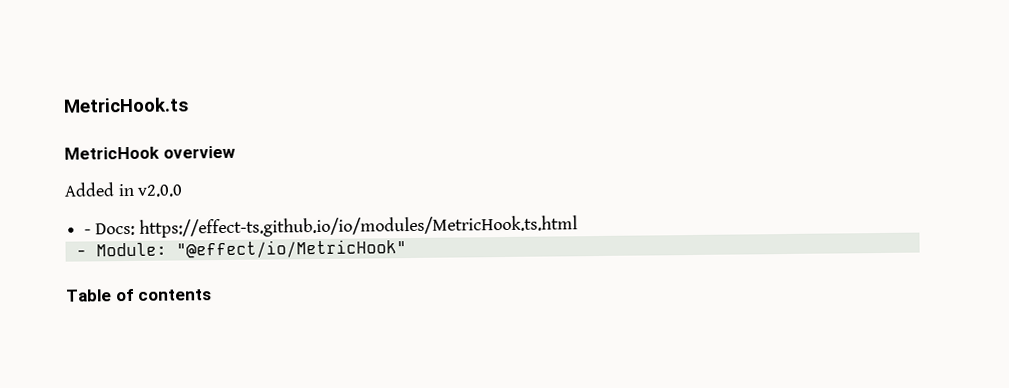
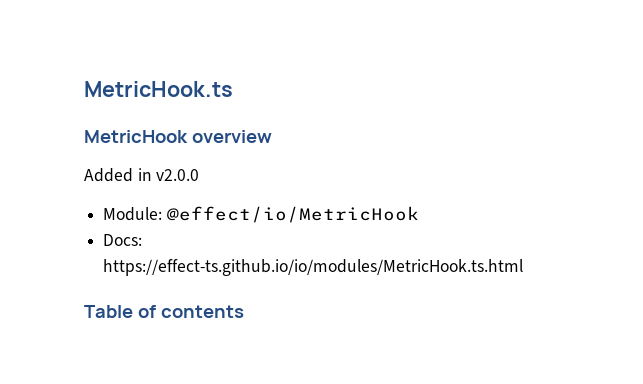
- - Docs: https://effect-ts.github.io/io/modules/MetricHook.ts.html
+ Module: @effect/io/MetricHook
+ Docs: https://effect-ts.github.io/io/modules/MetricHook.ts.html
- - Module: "@effect/io/MetricHook"

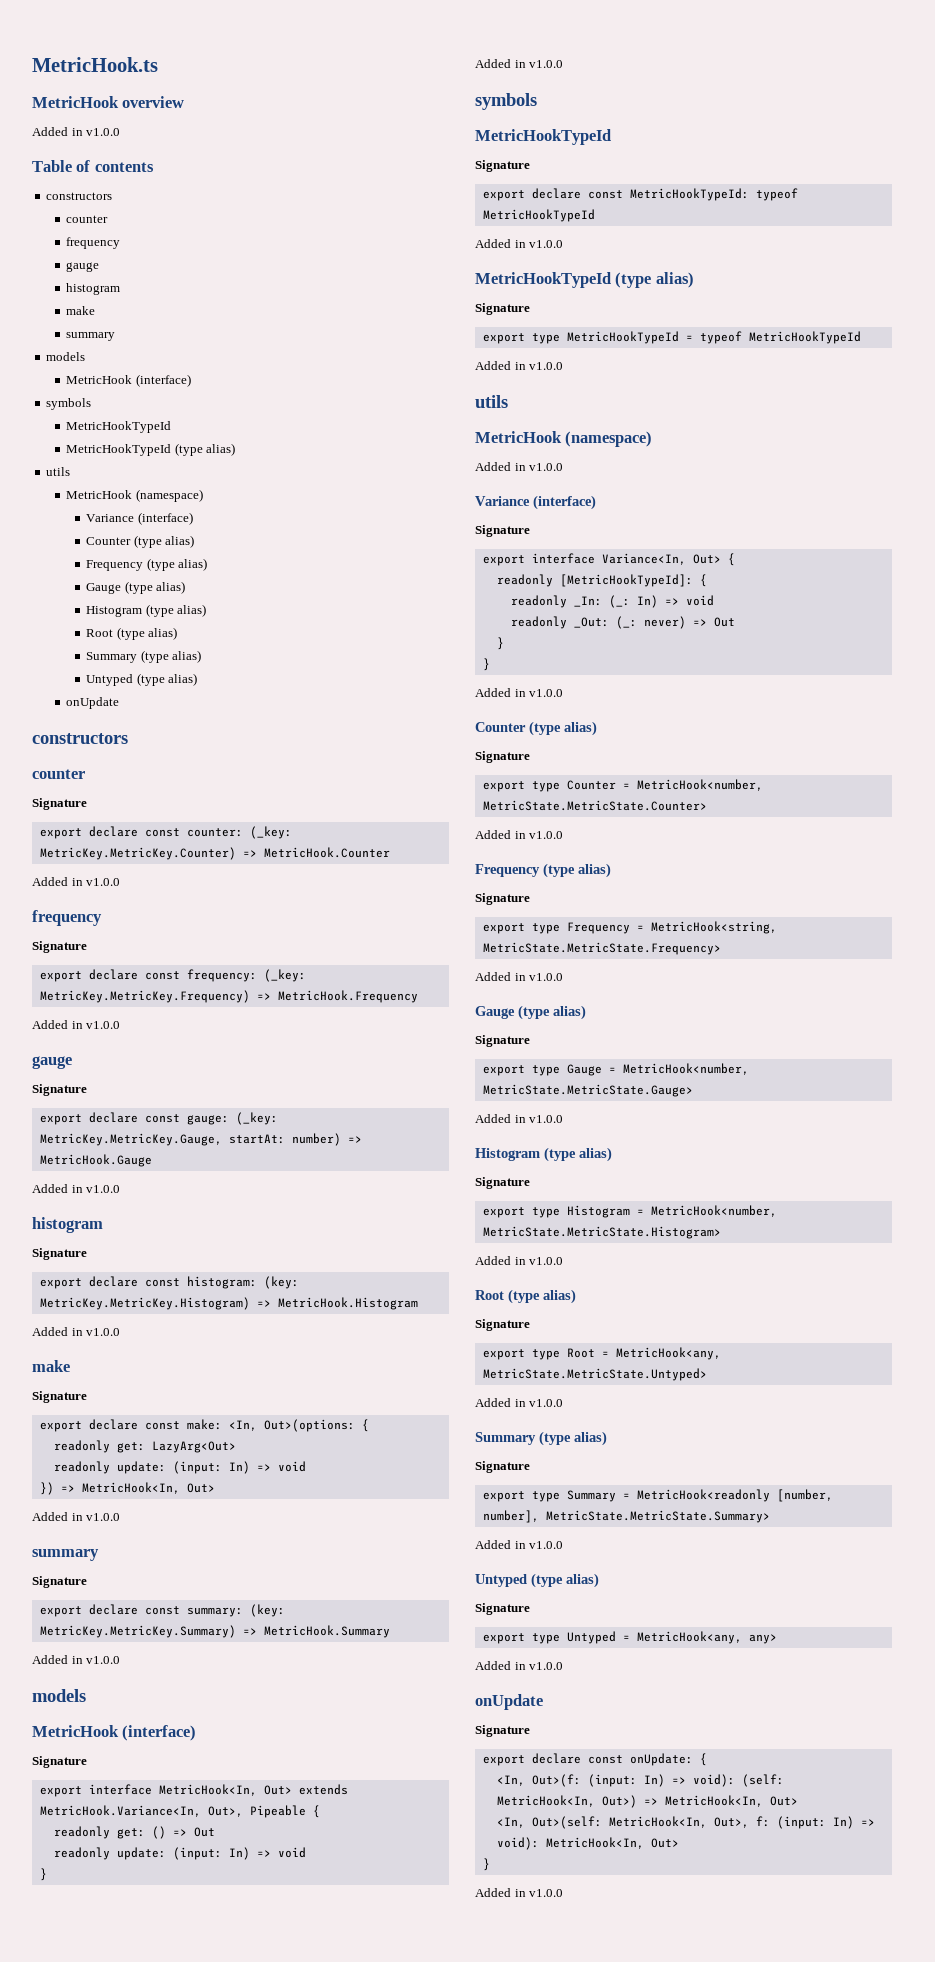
  MetricHook overview
- Added in v2.0.0
- Module: @effect/io/MetricHook
- Docs: https://effect-ts.github.io/io/modules/MetricHook.ts.html
+ Added in v1.0.0
  Table of contents
+ constructors
+ counter
+ frequency
+ gauge
+ histogram
+ make
+ summary
+ models
+ MetricHook (interface)
+ symbols
+ MetricHookTypeId
+ MetricHookTypeId (type alias)
+ utils
+ MetricHook (namespace)
+ Variance (interface)
+ Counter (type alias)
+ Frequency (type alias)
+ Gauge (type alias)
+ Histogram (type alias)
+ Root (type alias)
+ Summary (type alias)
+ Untyped (type alias)
+ onUpdate
+ constructors
+ counter
+ Signature
+ export declare const counter: (_key: MetricKey.MetricKey.Counter) => MetricHook.Counter
+ Added in v1.0.0
+ frequency
+ Signature
+ export declare const frequency: (_key: MetricKey.MetricKey.Frequency) => MetricHook.Frequency
+ Added in v1.0.0
+ gauge
+ Signature
+ export declare const gauge: (_key: MetricKey.MetricKey.Gauge, startAt: number) => MetricHook.Gauge
+ Added in v1.0.0
+ histogram
+ Signature
+ export declare const histogram: (key: MetricKey.MetricKey.Histogram) => MetricHook.Histogram
+ Added in v1.0.0
+ make
+ Signature
+ export declare const make: <In, Out>(options: {
+ readonly get: LazyArg<Out>
+ readonly update: (input: In) => void
+ }) => MetricHook<In, Out>
+ Added in v1.0.0
+ summary
+ Signature
+ export declare const summary: (key: MetricKey.MetricKey.Summary) => MetricHook.Summary
+ Added in v1.0.0
+ models
+ MetricHook (interface)
+ Signature
+ export interface MetricHook<In, Out> extends MetricHook.Variance<In, Out>, Pipeable {
+ readonly get: () => Out
+ readonly update: (input: In) => void
+ }
+ Added in v1.0.0
+ symbols
+ MetricHookTypeId
+ Signature
+ export declare const MetricHookTypeId: typeof MetricHookTypeId
+ Added in v1.0.0
+ MetricHookTypeId (type alias)
+ Signature
+ export type MetricHookTypeId = typeof MetricHookTypeId
+ Added in v1.0.0
+ utils
+ MetricHook (namespace)
+ Added in v1.0.0
+ Variance (interface)
+ Signature
+ export interface Variance<In, Out> {
+ readonly [MetricHookTypeId]: {
+ readonly _In: (_: In) => void
+ readonly _Out: (_: never) => Out
+ }
+ }
+ Added in v1.0.0
+ Counter (type alias)
+ Signature
+ export type Counter = MetricHook<number, MetricState.MetricState.Counter>
+ Added in v1.0.0
+ Frequency (type alias)
+ Signature
+ export type Frequency = MetricHook<string, MetricState.MetricState.Frequency>
+ Added in v1.0.0
+ Gauge (type alias)
+ Signature
+ export type Gauge = MetricHook<number, MetricState.MetricState.Gauge>
+ Added in v1.0.0
+ Histogram (type alias)
+ Signature
+ export type Histogram = MetricHook<number, MetricState.MetricState.Histogram>
+ Added in v1.0.0
+ Root (type alias)
+ Signature
+ export type Root = MetricHook<any, MetricState.MetricState.Untyped>
+ Added in v1.0.0
+ Summary (type alias)
+ Signature
+ export type Summary = MetricHook<readonly [number, number], MetricState.MetricState.Summary>
+ Added in v1.0.0
+ Untyped (type alias)
+ Signature
+ export type Untyped = MetricHook<any, any>
+ Added in v1.0.0
+ onUpdate
+ Signature
+ export declare const onUpdate: {
+ <In, Out>(f: (input: In) => void): (self: MetricHook<In, Out>) => MetricHook<In, Out>
+ <In, Out>(self: MetricHook<In, Out>, f: (input: In) => void): MetricHook<In, Out>
+ }
+ Added in v1.0.0

